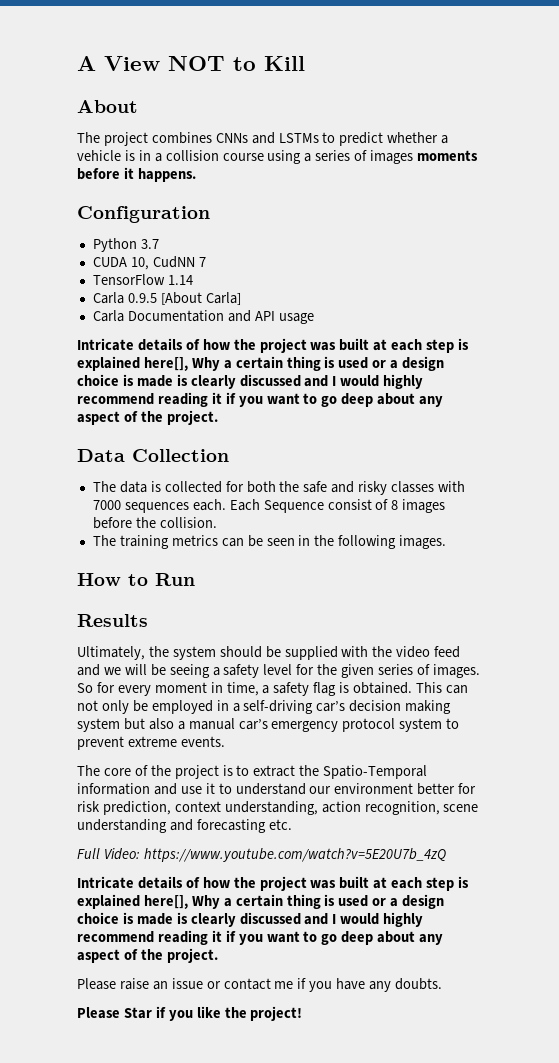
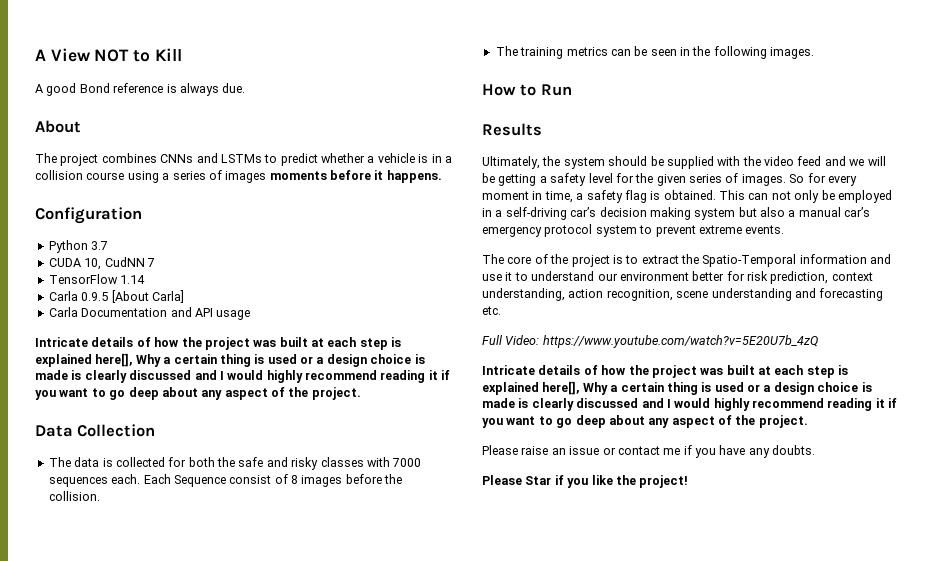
+ A good Bond reference is always due.
- Ultimately, the system should be supplied with the video feed and we will be seeing a safety level for the given series of images.
+ Ultimately, the system should be supplied with the video feed and we will be getting a safety level for the given series of images.

